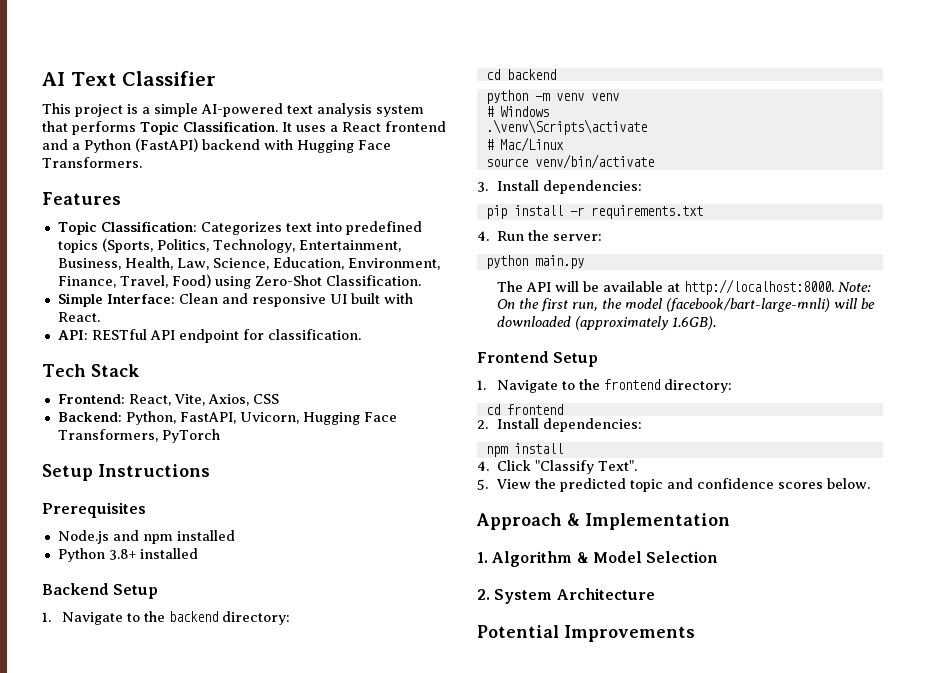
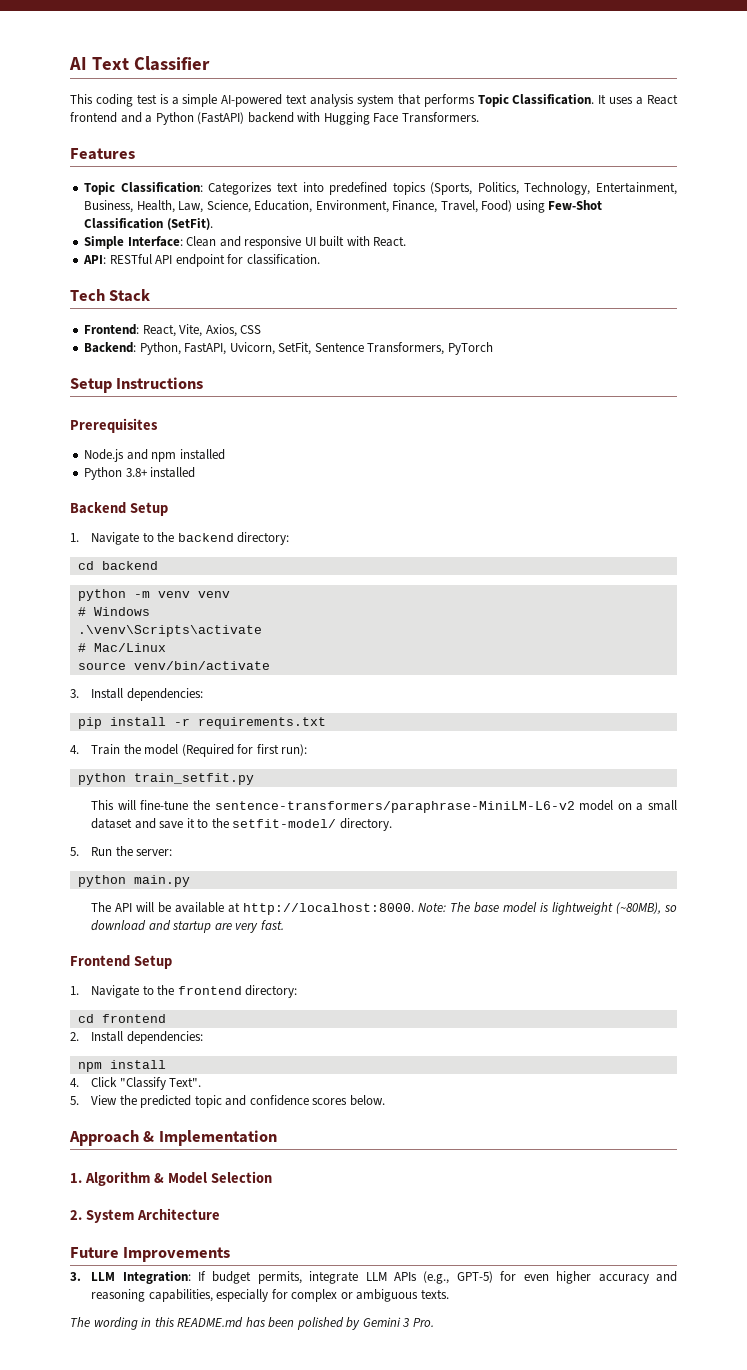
- This project is a simple AI-powered text analysis system that performs Topic Classification.
+ This coding test is a simple AI-powered text analysis system that performs Topic Classification.
- Topic Classification: Categorizes text into predefined topics (Sports, Politics, Technology, Entertainment, Business, Health, Law, Science, Education, Environment, Finance, Travel, Food) using Zero-Shot Classification.
+ Topic Classification: Categorizes text into predefined topics (Sports, Politics, Technology, Entertainment, Business, Health, Law, Science, Education, Environment, Finance, Travel, Food) using Few-Shot Classification (SetFit).
- Backend: Python, FastAPI, Uvicorn, Hugging Face Transformers, PyTorch
+ Backend: Python, FastAPI, Uvicorn, SetFit, Sentence Transformers, PyTorch
- 4. Run the server:
+ 4. Train the model (Required for first run):
+ python train_setfit.py
+ This will fine-tune the sentence-transformers/paraphrase-MiniLM-L6-v2 model on a small dataset and save it to the setfit-model/ directory.
+ 5. Run the server:
- Note: On the first run, the model (facebook/bart-large-mnli) will be downloaded (approximately 1.6GB).
+ Note: The base model is lightweight (~80MB), so download and startup are very fast.
- Potential Improvements
+ Future Improvements
+ 3. LLM Integration: If budget permits, integrate LLM APIs (e.g., GPT-5) for even higher accuracy and reasoning capabilities, especially for complex or ambiguous texts.
+ The wording in this README.md has been polished by Gemini 3 Pro.

